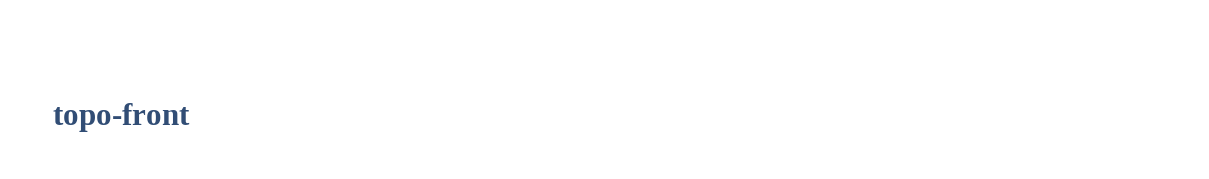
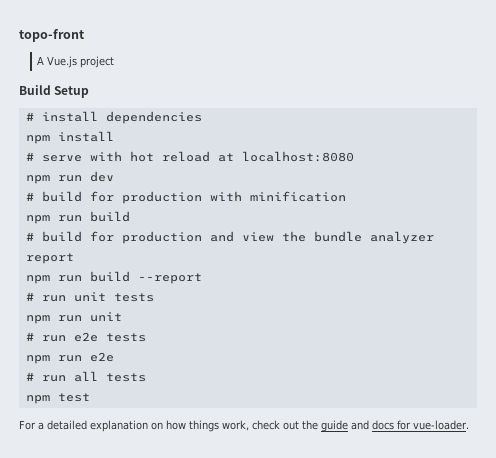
+ A Vue.js project
+ Build Setup
+ # install dependencies
+ npm install
+ # serve with hot reload at localhost:8080
+ npm run dev
+ # build for production with minification
+ npm run build
+ # build for production and view the bundle analyzer report
+ npm run build --report
+ # run unit tests
+ npm run unit
+ # run e2e tests
+ npm run e2e
+ # run all tests
+ npm test
+ For a detailed explanation on how things work, check out the guide and docs for vue-loader.

